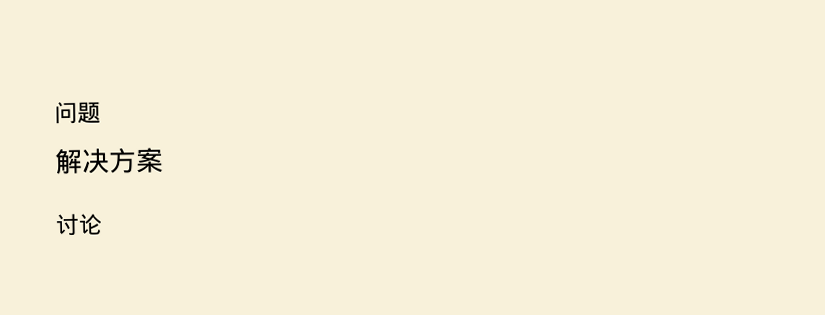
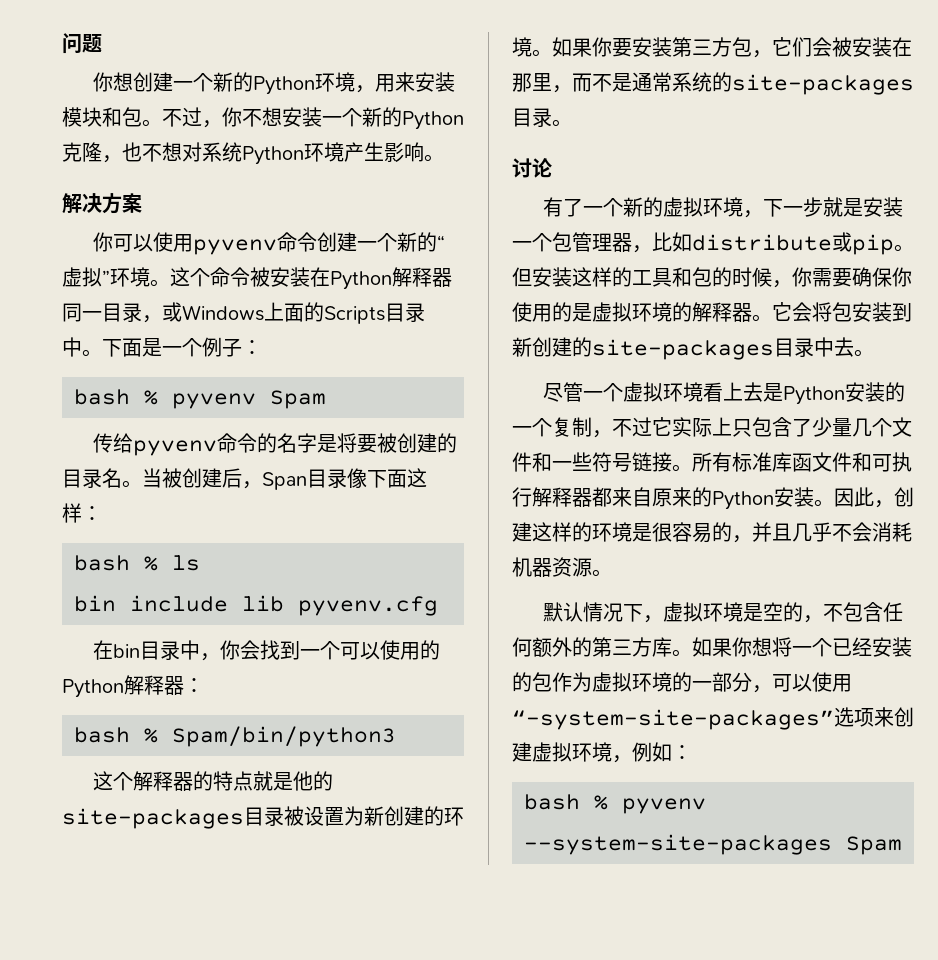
+ 你想创建一个新的Python环境，用来安装模块和包。不过，你不想安装一个新的Python克隆，也不想对系统Python环境产生影响。
  解决方案
+ 你可以使用pyvenv命令创建一个新的“虚拟”环境。这个命令被安装在Python解释器同一目录，或Windows上面的Scripts目录中。下面是一个例子：
+ bash % pyvenv Spam
+ 传给pyvenv命令的名字是将要被创建的目录名。当被创建后，Span目录像下面这样：
+ bash % ls
+ bin include lib pyvenv.cfg
+ 在bin目录中，你会找到一个可以使用的Python解释器：
+ bash % Spam/bin/python3
+ 这个解释器的特点就是他的site-packages目录被设置为新创建的环境。如果你要安装第三方包，它们会被安装在那里，而不是通常系统的site-packages目录。
  讨论
+ 有了一个新的虚拟环境，下一步就是安装一个包管理器，比如distribute或pip。但安装这样的工具和包的时候，你需要确保你使用的是虚拟环境的解释器。它会将包安装到新创建的site-packages目录中去。
+ 尽管一个虚拟环境看上去是Python安装的一个复制，不过它实际上只包含了少量几个文件和一些符号链接。所有标准库函文件和可执行解释器都来自原来的Python安装。因此，创建这样的环境是很容易的，并且几乎不会消耗机器资源。
+ 默认情况下，虚拟环境是空的，不包含任何额外的第三方库。如果你想将一个已经安装的包作为虚拟环境的一部分，可以使用“–system-site-packages”选项来创建虚拟环境，例如：
+ bash % pyvenv --system-site-packages Spam

